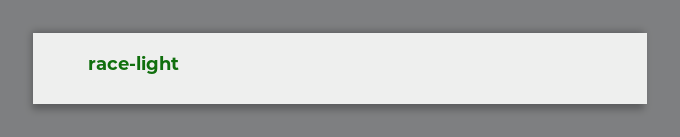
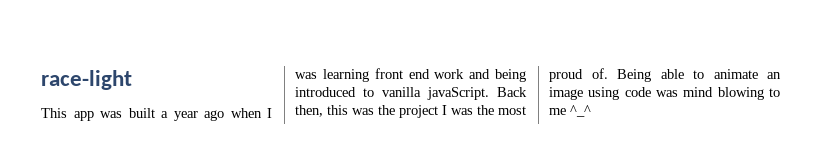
+ This app was built a year ago when I was learning front end work and being introduced to vanilla javaScript. Back then, this was the project I was the most proud of. Being able to animate an image using code was mind blowing to me ^_^

